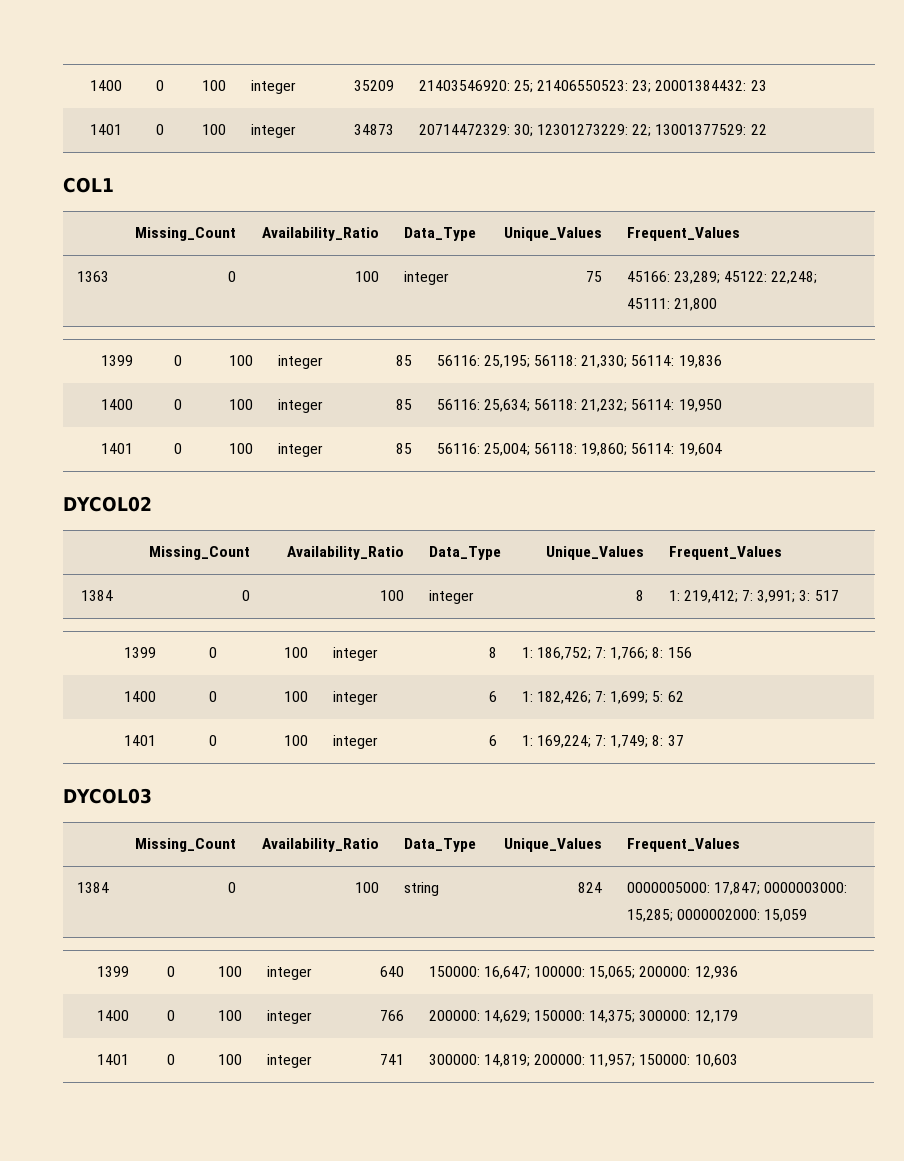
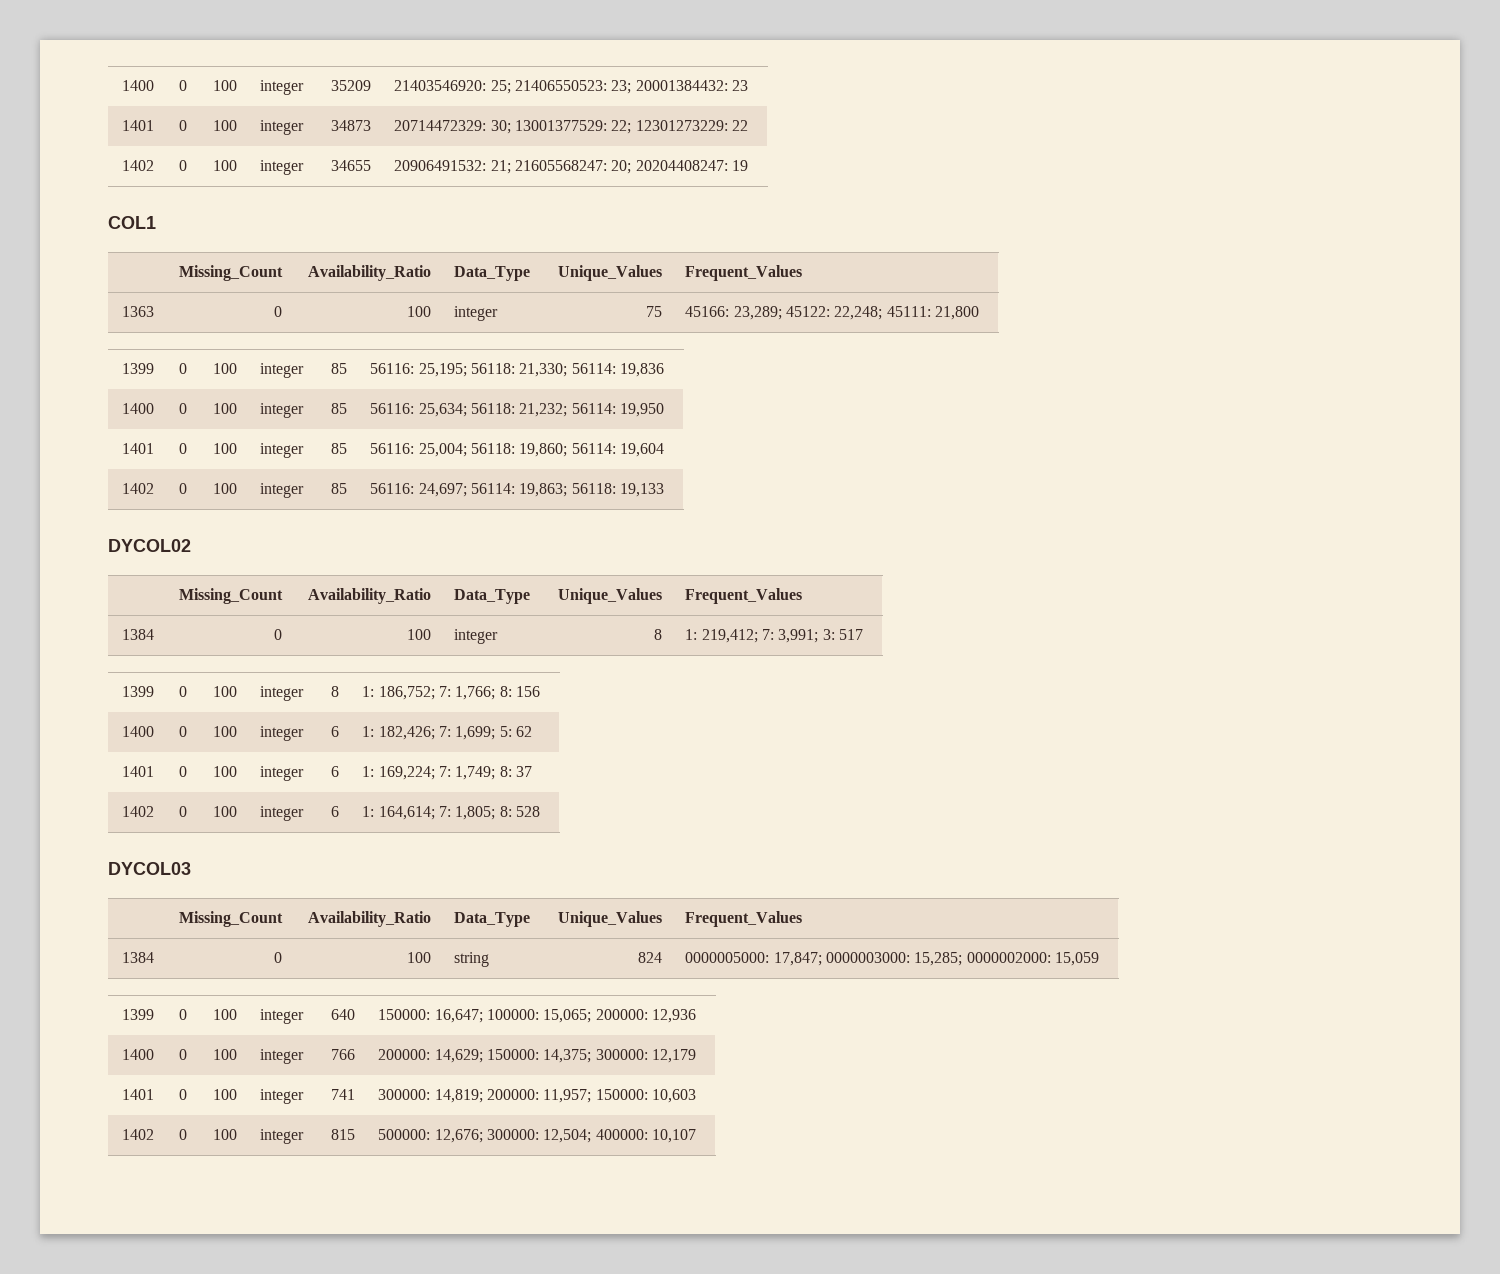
- 1401 | 0 | 100 | integer | 34873 | 20714472329: 30; 12301273229: 22; 13001377529: 22
+ 1401 | 0 | 100 | integer | 34873 | 20714472329: 30; 13001377529: 22; 12301273229: 22
+ 1402 | 0 | 100 | integer | 34655 | 20906491532: 21; 21605568247: 20; 20204408247: 19
+ 1402 | 0 | 100 | integer | 85 | 56116: 24,697; 56114: 19,863; 56118: 19,133
+ 1402 | 0 | 100 | integer | 6 | 1: 164,614; 7: 1,805; 8: 528
+ 1402 | 0 | 100 | integer | 815 | 500000: 12,676; 300000: 12,504; 400000: 10,107

